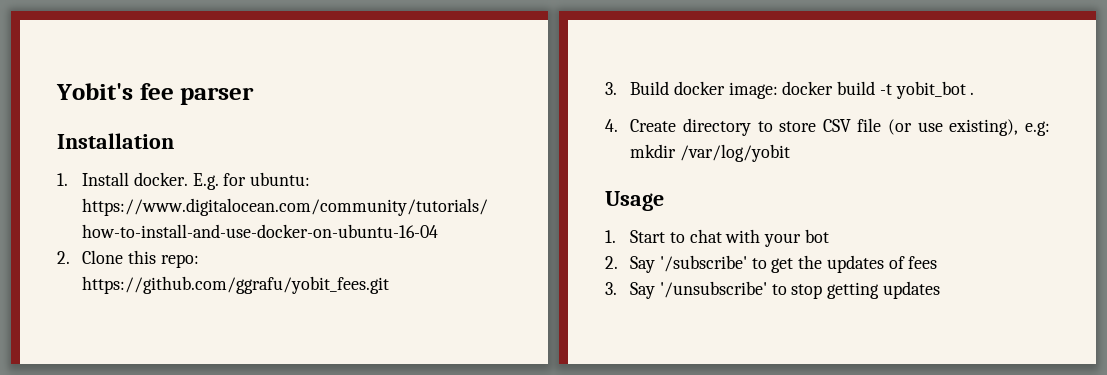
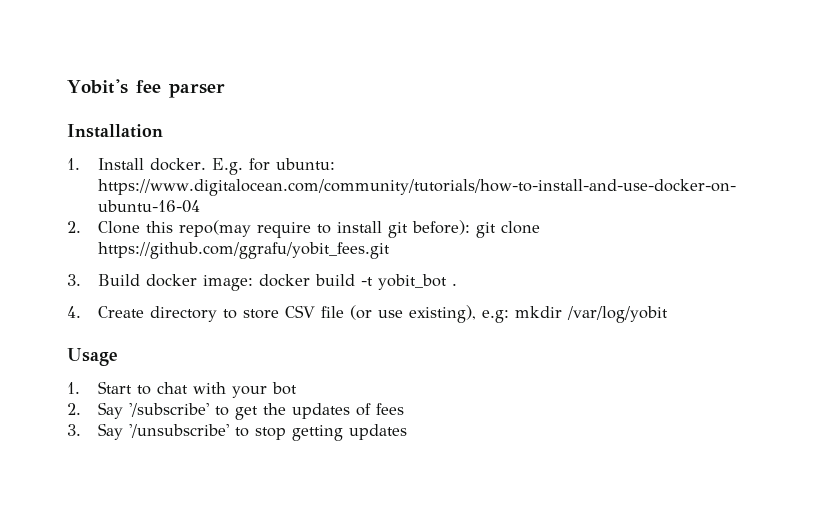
- 2. Clone this repo: https://github.com/ggrafu/yobit_fees.git
+ 2. Clone this repo(may require to install git before): git clone https://github.com/ggrafu/yobit_fees.git

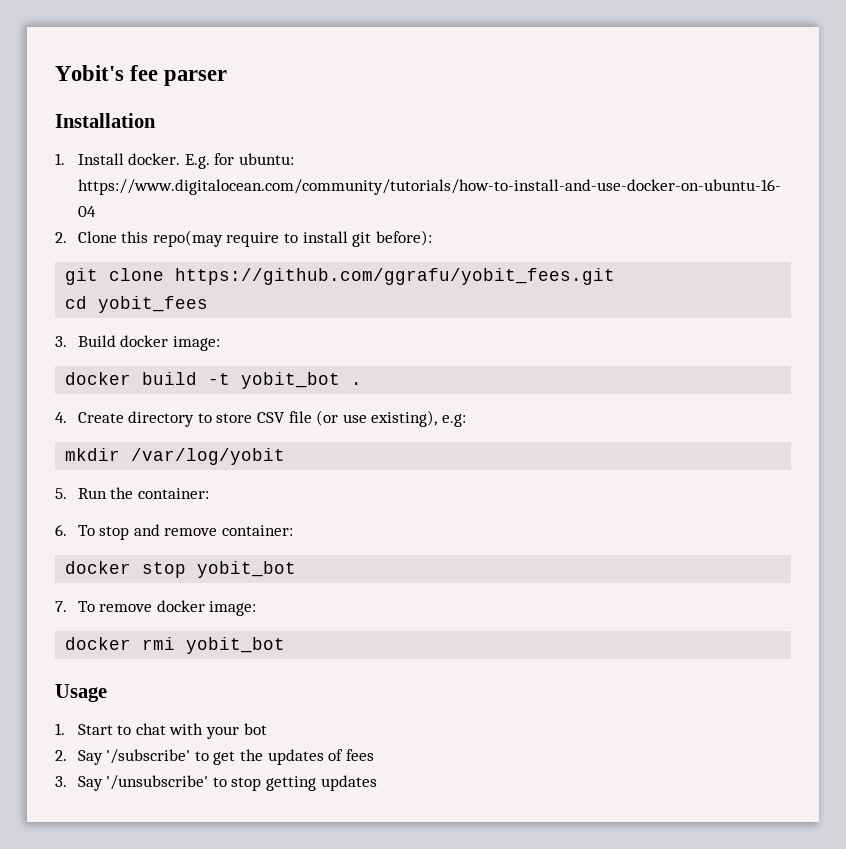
- 2. Clone this repo(may require to install git before): git clone https://github.com/ggrafu/yobit_fees.git
+ 2. Clone this repo(may require to install git before):
+ git clone https://github.com/ggrafu/yobit_fees.git
+ cd yobit_fees
- 3. Build docker image: docker build -t yobit_bot .
+ 3. Build docker image:
+ docker build -t yobit_bot .
- 4. Create directory to store CSV file (or use existing), e.g: mkdir /var/log/yobit
+ 4. Create directory to store CSV file (or use existing), e.g:
+ mkdir /var/log/yobit
+ 5. Run the container:
+ 6. To stop and remove container:
+ docker stop yobit_bot
+ 7. To remove docker image:
+ docker rmi yobit_bot

